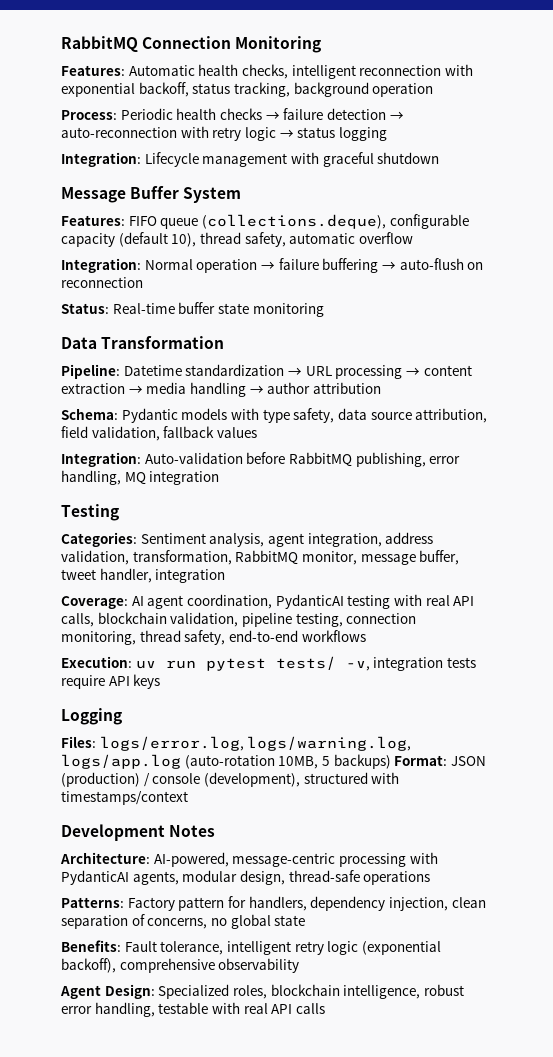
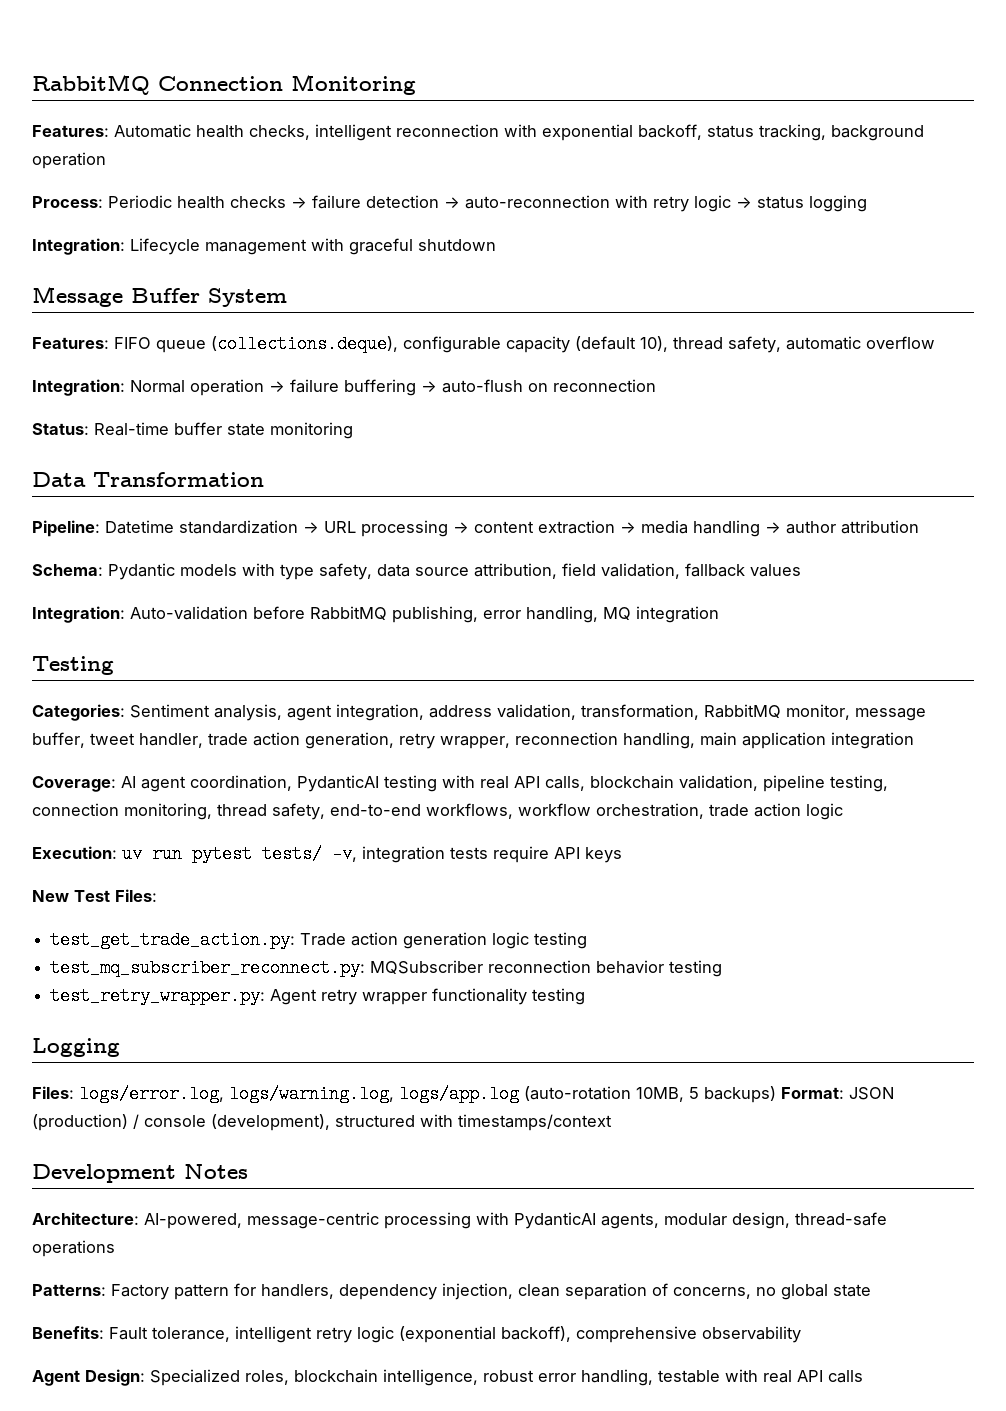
- Categories: Sentiment analysis, agent integration, address validation, transformation, RabbitMQ monitor, message buffer, tweet handler, integration
+ Categories: Sentiment analysis, agent integration, address validation, transformation, RabbitMQ monitor, message buffer, tweet handler, trade action generation, retry wrapper, reconnection handling, main application integration
- Coverage: AI agent coordination, PydanticAI testing with real API calls, blockchain validation, pipeline testing, connection monitoring, thread safety, end-to-end workflows
+ Coverage: AI agent coordination, PydanticAI testing with real API calls, blockchain validation, pipeline testing, connection monitoring, thread safety, end-to-end workflows, workflow orchestration, trade action logic
+ New Test Files:
+ test_get_trade_action.py: Trade action generation logic testing
+ test_mq_subscriber_reconnect.py: MQSubscriber reconnection behavior testing
+ test_retry_wrapper.py: Agent retry wrapper functionality testing

